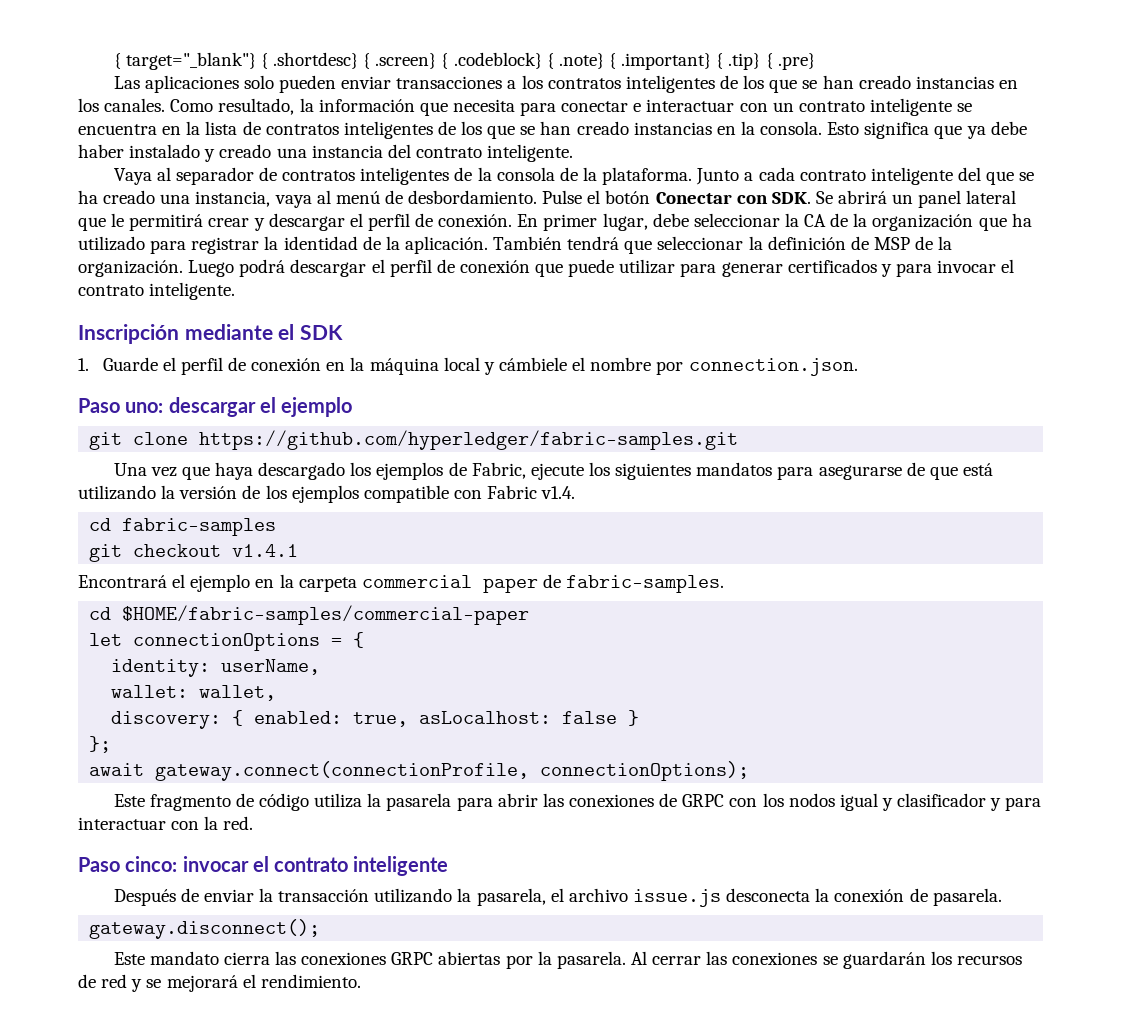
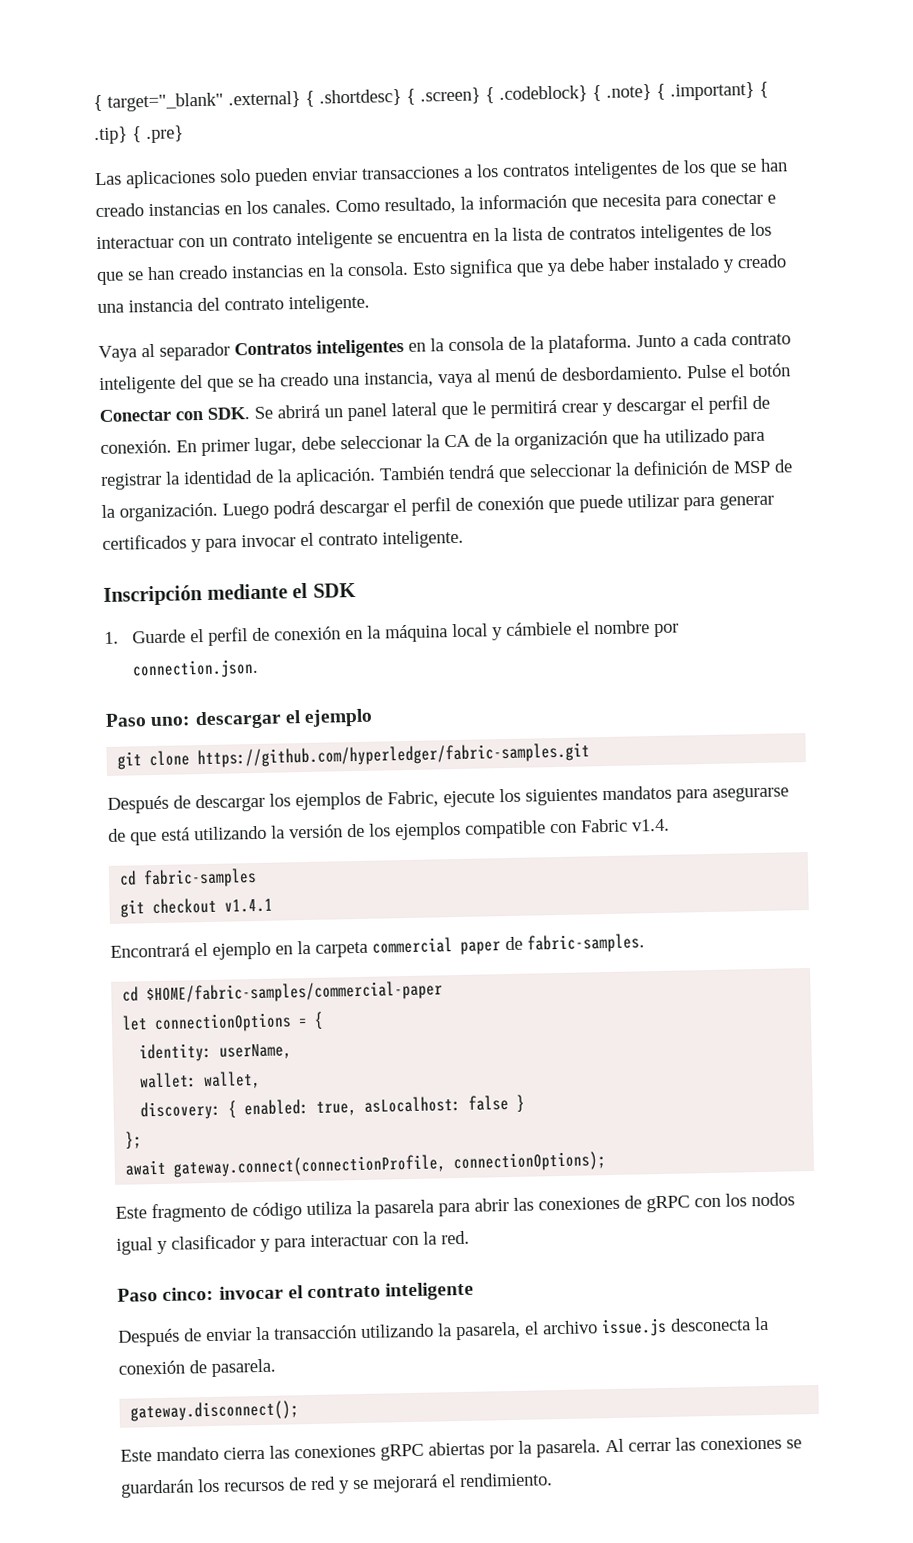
- { target="_blank"} { .shortdesc} { .screen} { .codeblock} { .note} { .important} { .tip} { .pre}
+ { target="_blank" .external} { .shortdesc} { .screen} { .codeblock} { .note} { .important} { .tip} { .pre}
- Vaya al separador de contratos inteligentes de la consola de la plataforma.
+ Vaya al separador Contratos inteligentes en la consola de la plataforma.
- Una vez que haya descargado los ejemplos de Fabric, ejecute los siguientes mandatos para asegurarse de que está utilizando la versión de los ejemplos compatible con Fabric v1.4.
+ Después de descargar los ejemplos de Fabric, ejecute los siguientes mandatos para asegurarse de que está utilizando la versión de los ejemplos compatible con Fabric v1.4.
- Este fragmento de código utiliza la pasarela para abrir las conexiones de GRPC con los nodos igual y clasificador y para interactuar con la red.
+ Este fragmento de código utiliza la pasarela para abrir las conexiones de gRPC con los nodos igual y clasificador y para interactuar con la red.
- Este mandato cierra las conexiones GRPC abiertas por la pasarela.
+ Este mandato cierra las conexiones gRPC abiertas por la pasarela.

